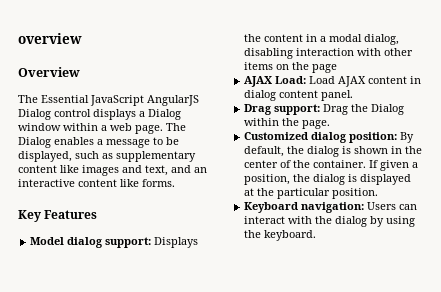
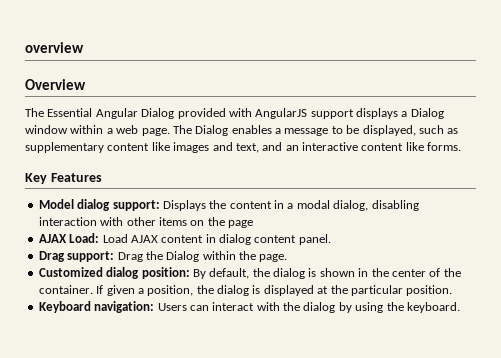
- The Essential JavaScript AngularJS Dialog control displays a Dialog window within a web page.
+ The Essential Angular Dialog provided with AngularJS support displays a Dialog window within a web page.

